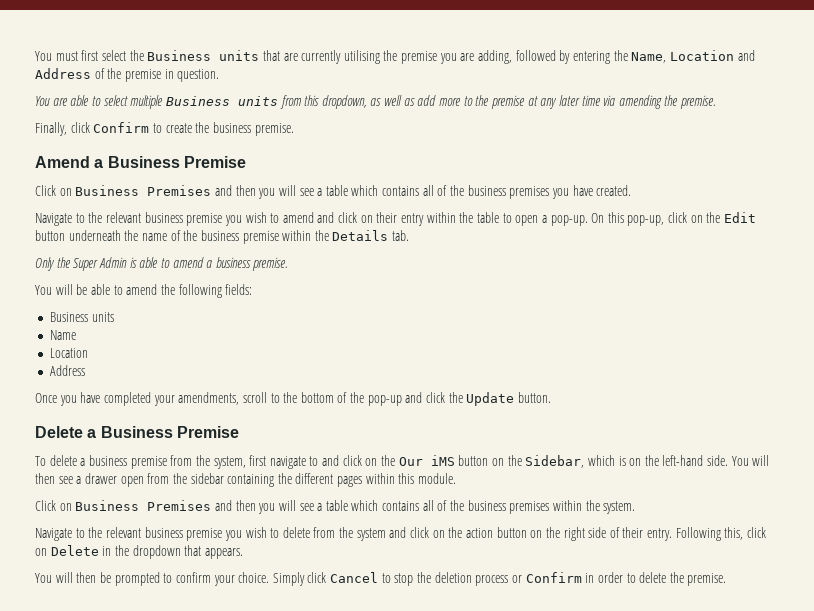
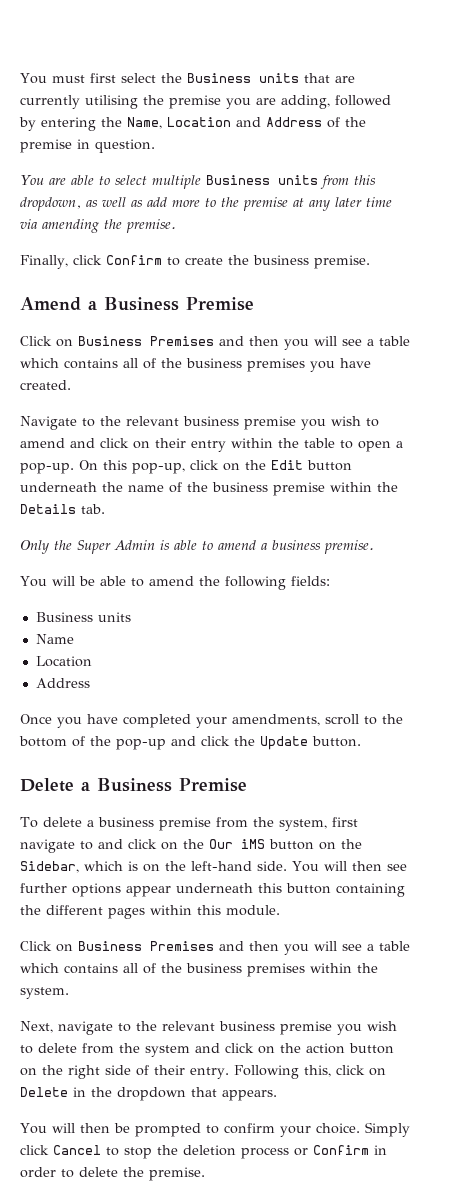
- You will then see a drawer open from the sidebar containing the different pages within this module.
+ You will then see further options appear underneath this button containing the different pages within this module.
- Navigate to the relevant business premise you wish to delete from the system and click on the action button on the right side of their entry.
+ Next, navigate to the relevant business premise you wish to delete from the system and click on the action button on the right side of their entry.

